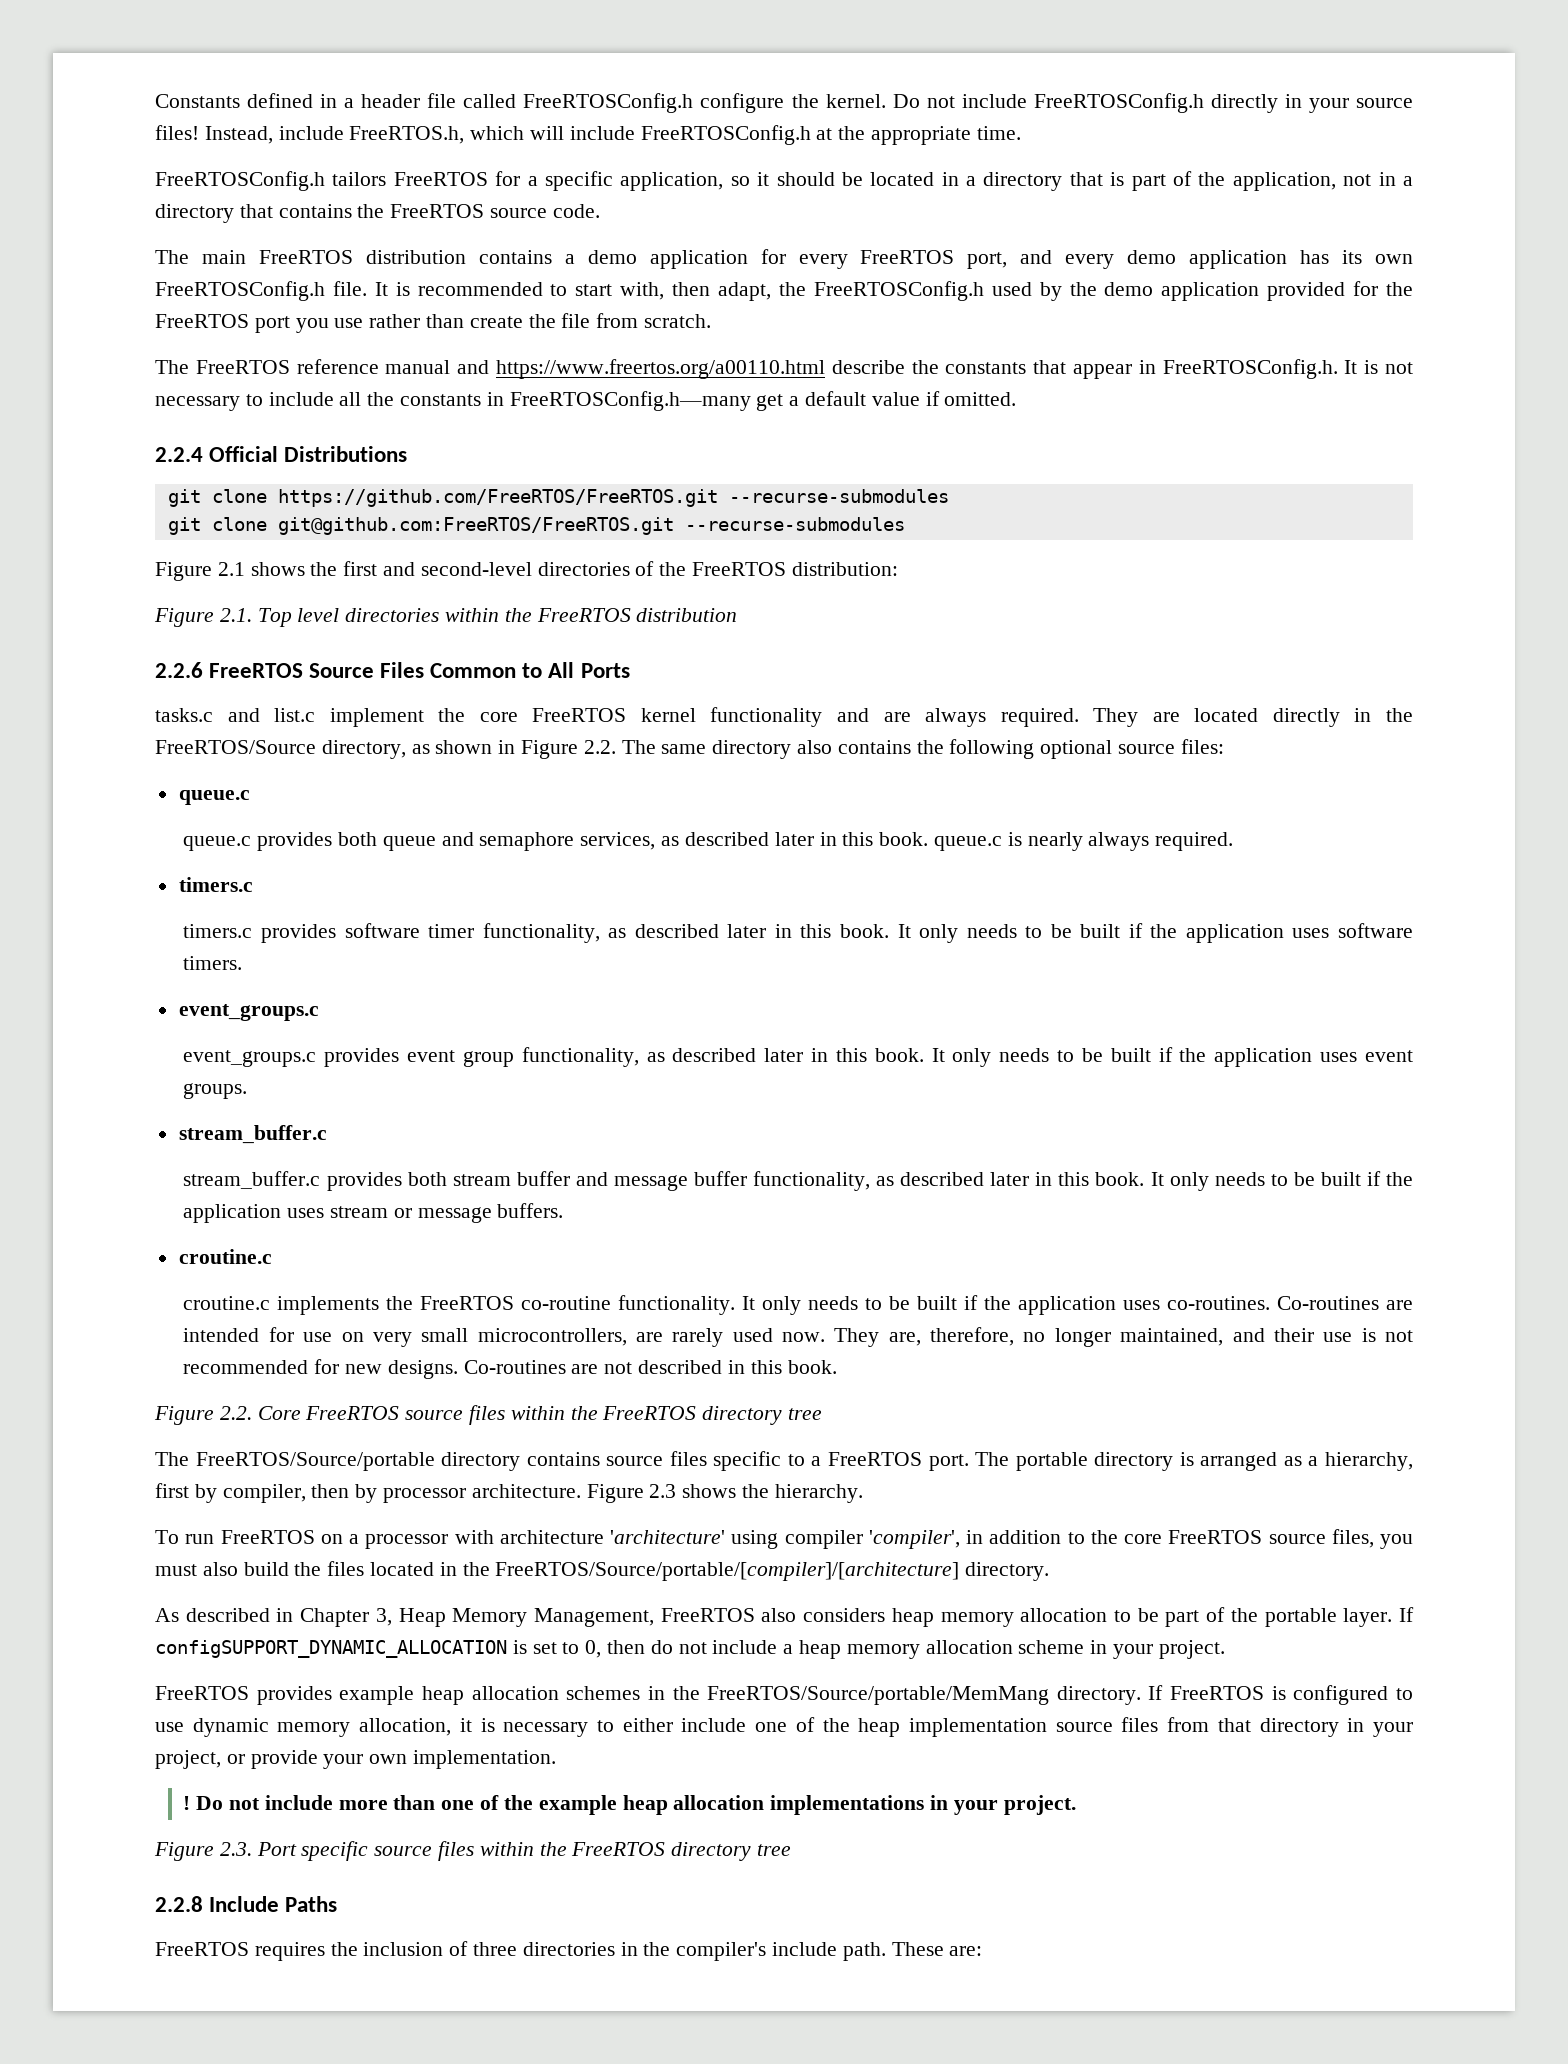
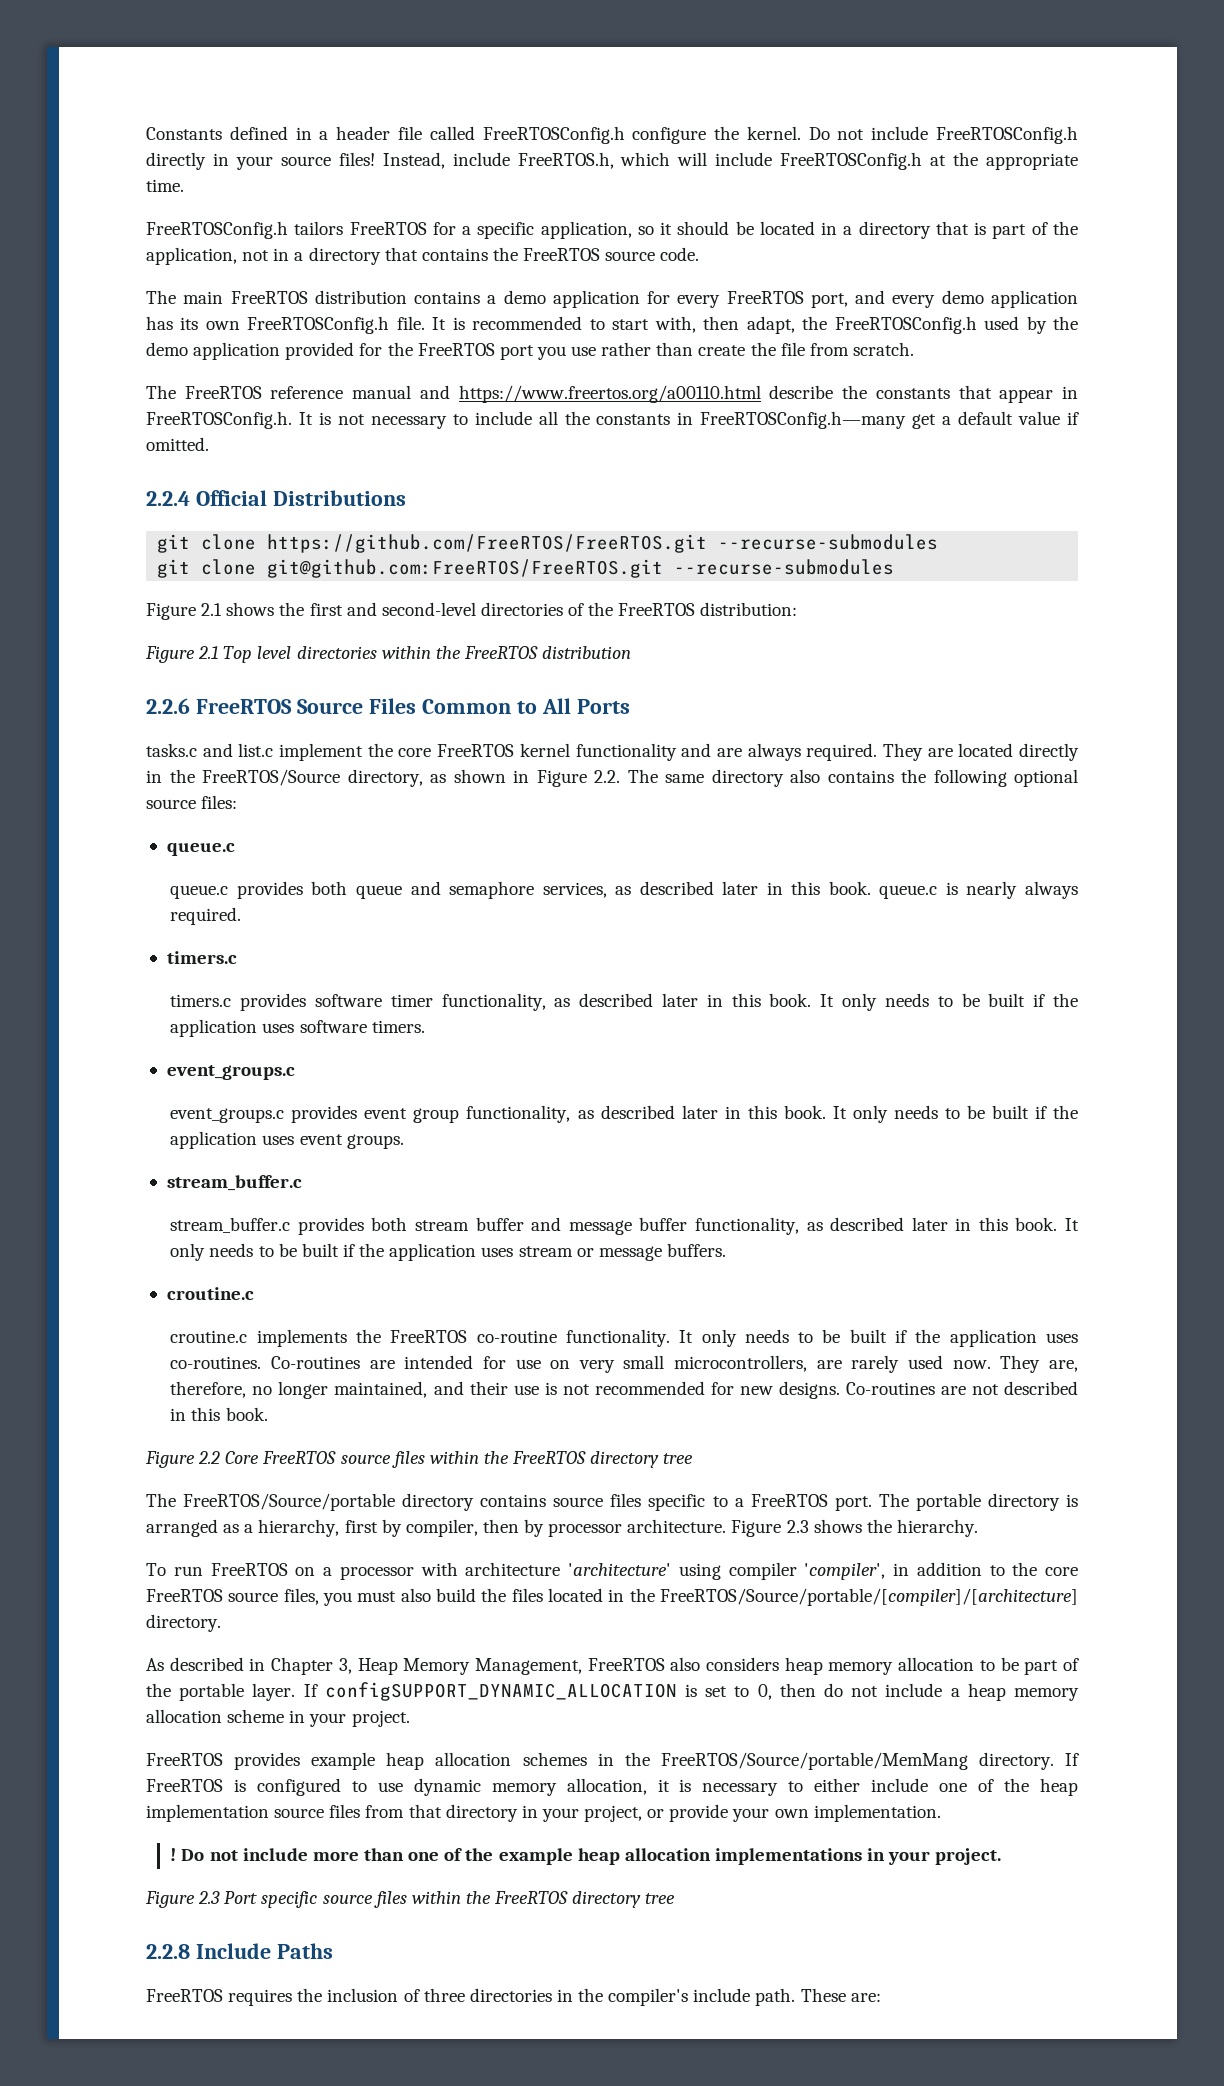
- Figure 2.1. Top level directories within the FreeRTOS distribution
+ Figure 2.1 Top level directories within the FreeRTOS distribution
- Figure 2.2. Core FreeRTOS source files within the FreeRTOS directory tree
+ Figure 2.2 Core FreeRTOS source files within the FreeRTOS directory tree
- Figure 2.3. Port specific source files within the FreeRTOS directory tree
+ Figure 2.3 Port specific source files within the FreeRTOS directory tree

